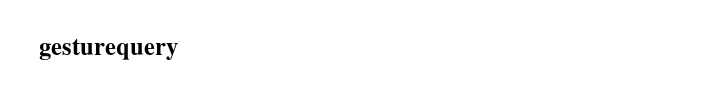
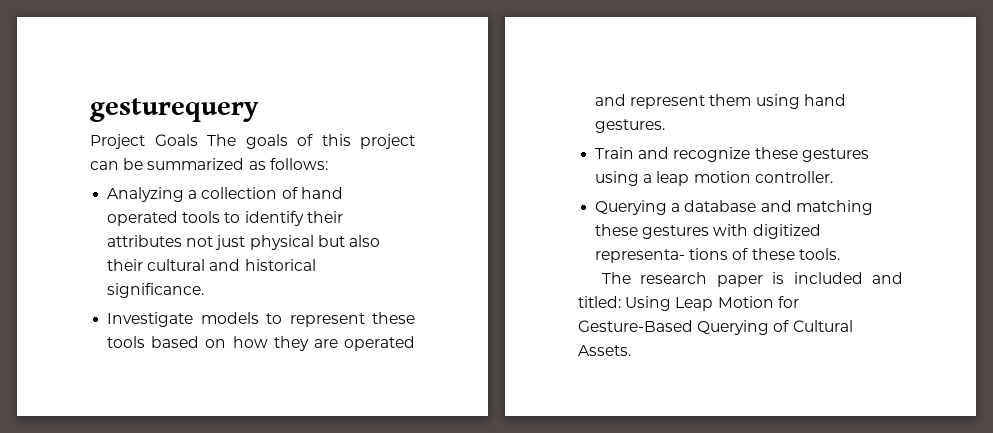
+ Project Goals The goals of this project can be summarized as follows:
+ Analyzing a collection of hand operated tools to identify their attributes not just physical but also their cultural and historical significance.
+ Investigate models to represent these tools based on how they are operated and represent them using hand gestures.
+ Train and recognize these gestures using a leap motion controller.
+ Querying a database and matching these gestures with digitized representa- tions of these tools.
+ The research paper is included and titled: Using Leap Motion for Gesture-Based Querying of Cultural Assets.

